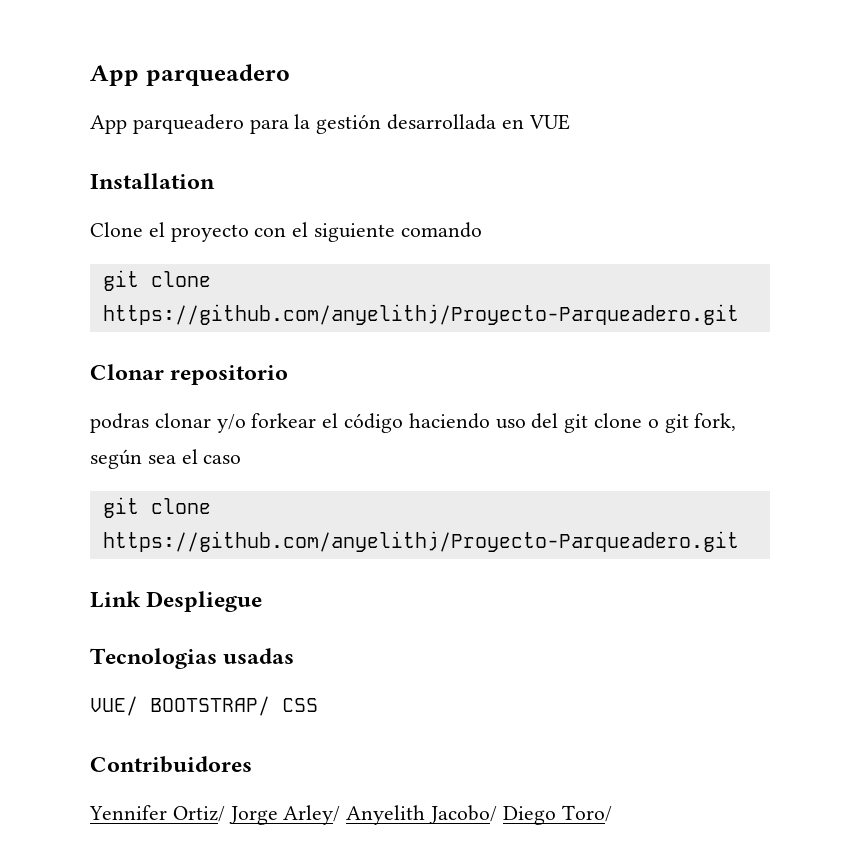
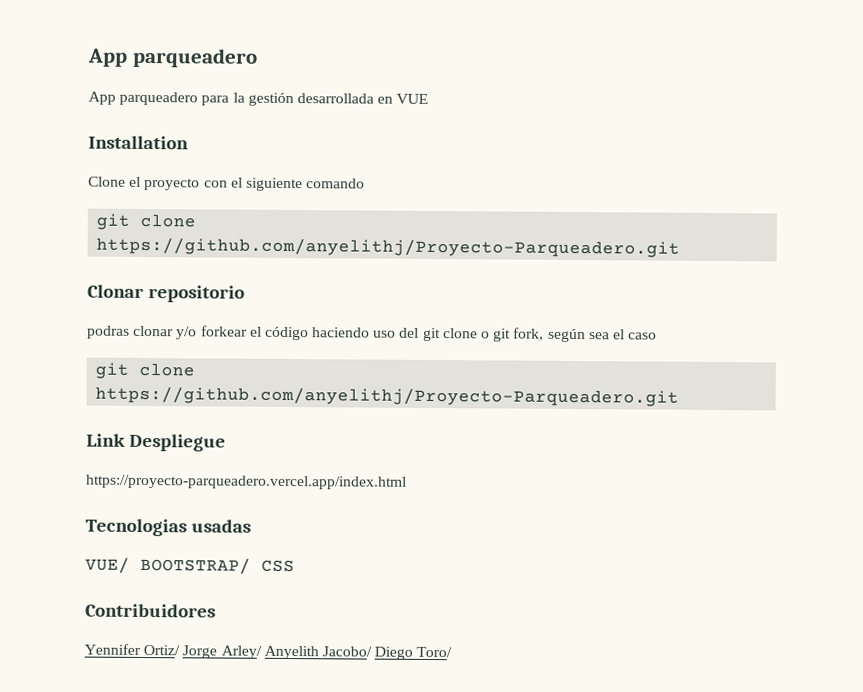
+ https://proyecto-parqueadero.vercel.app/index.html

